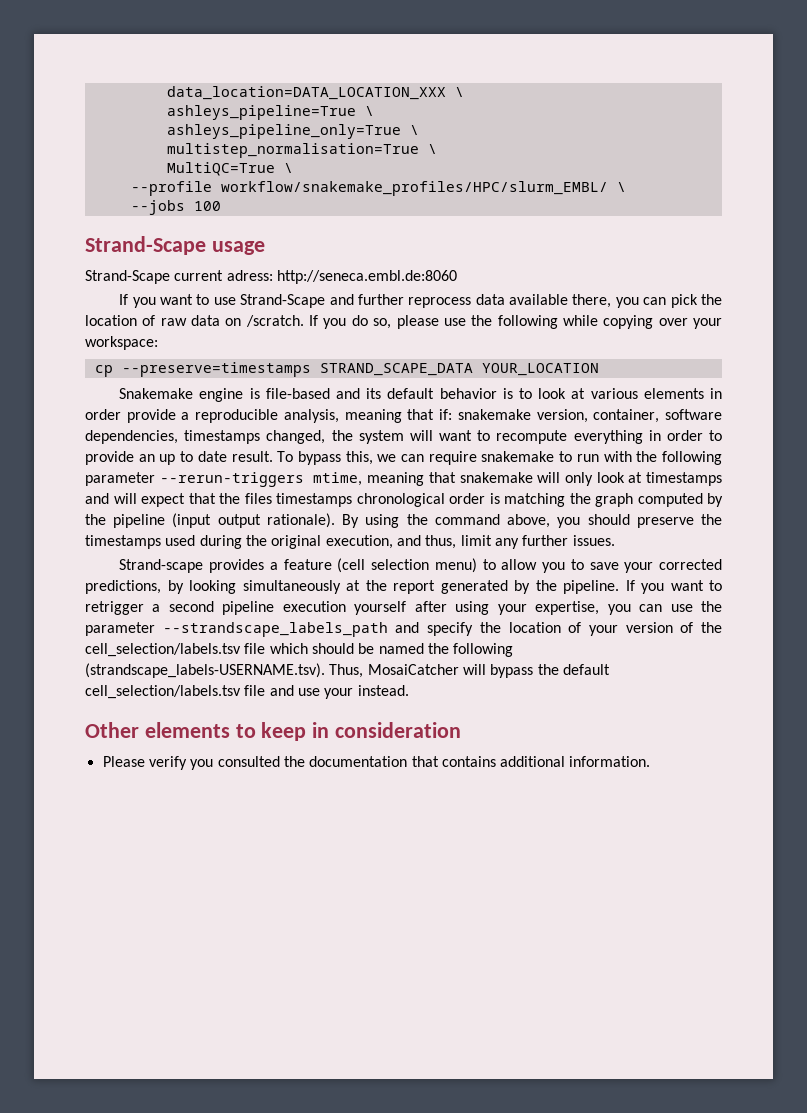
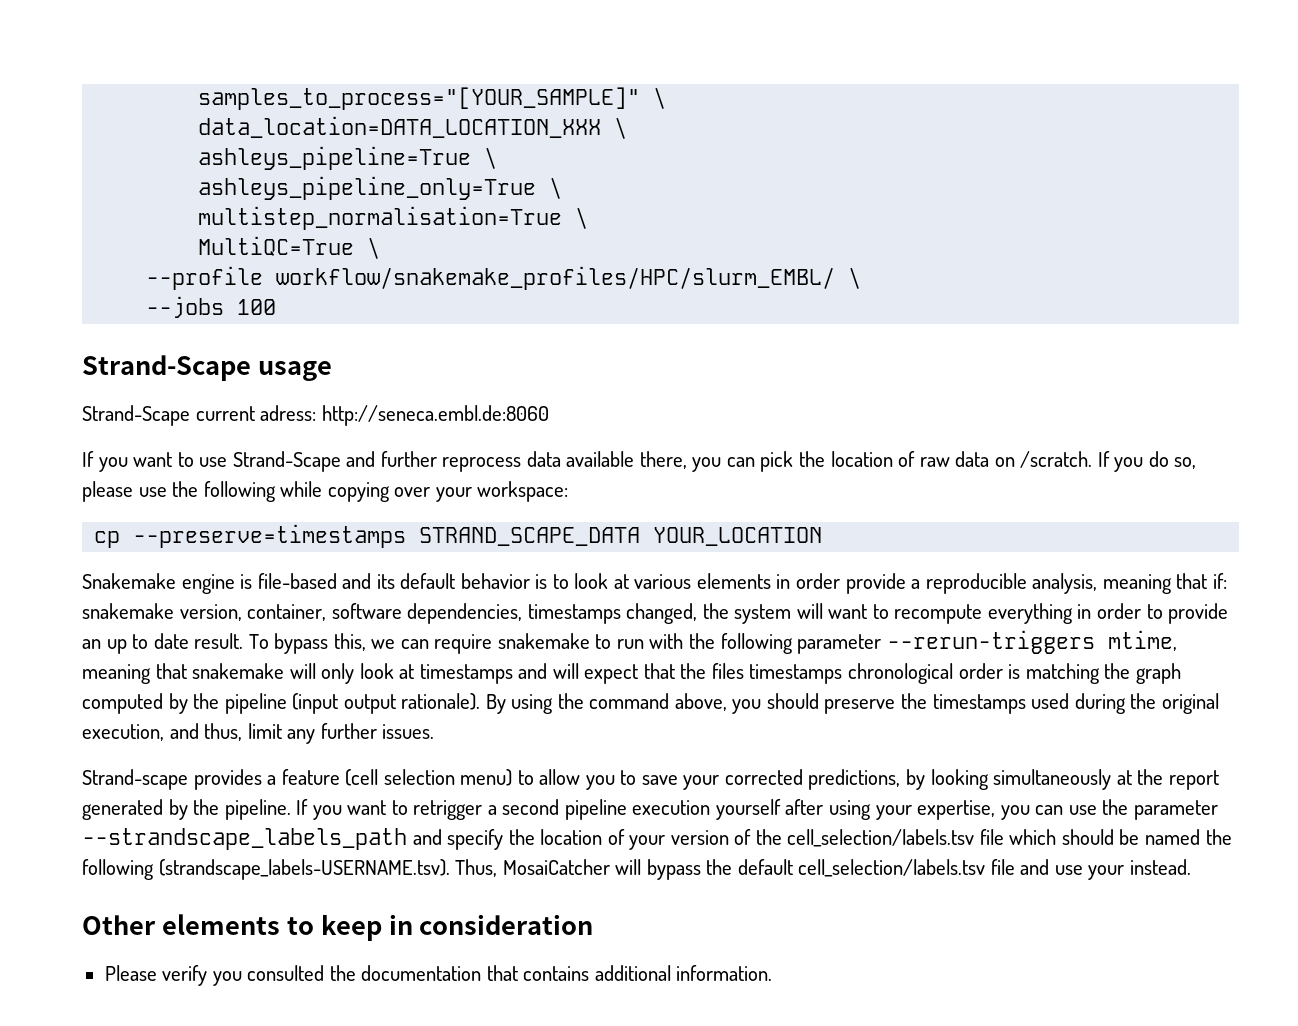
+ samples_to_process="[YOUR_SAMPLE]" \

